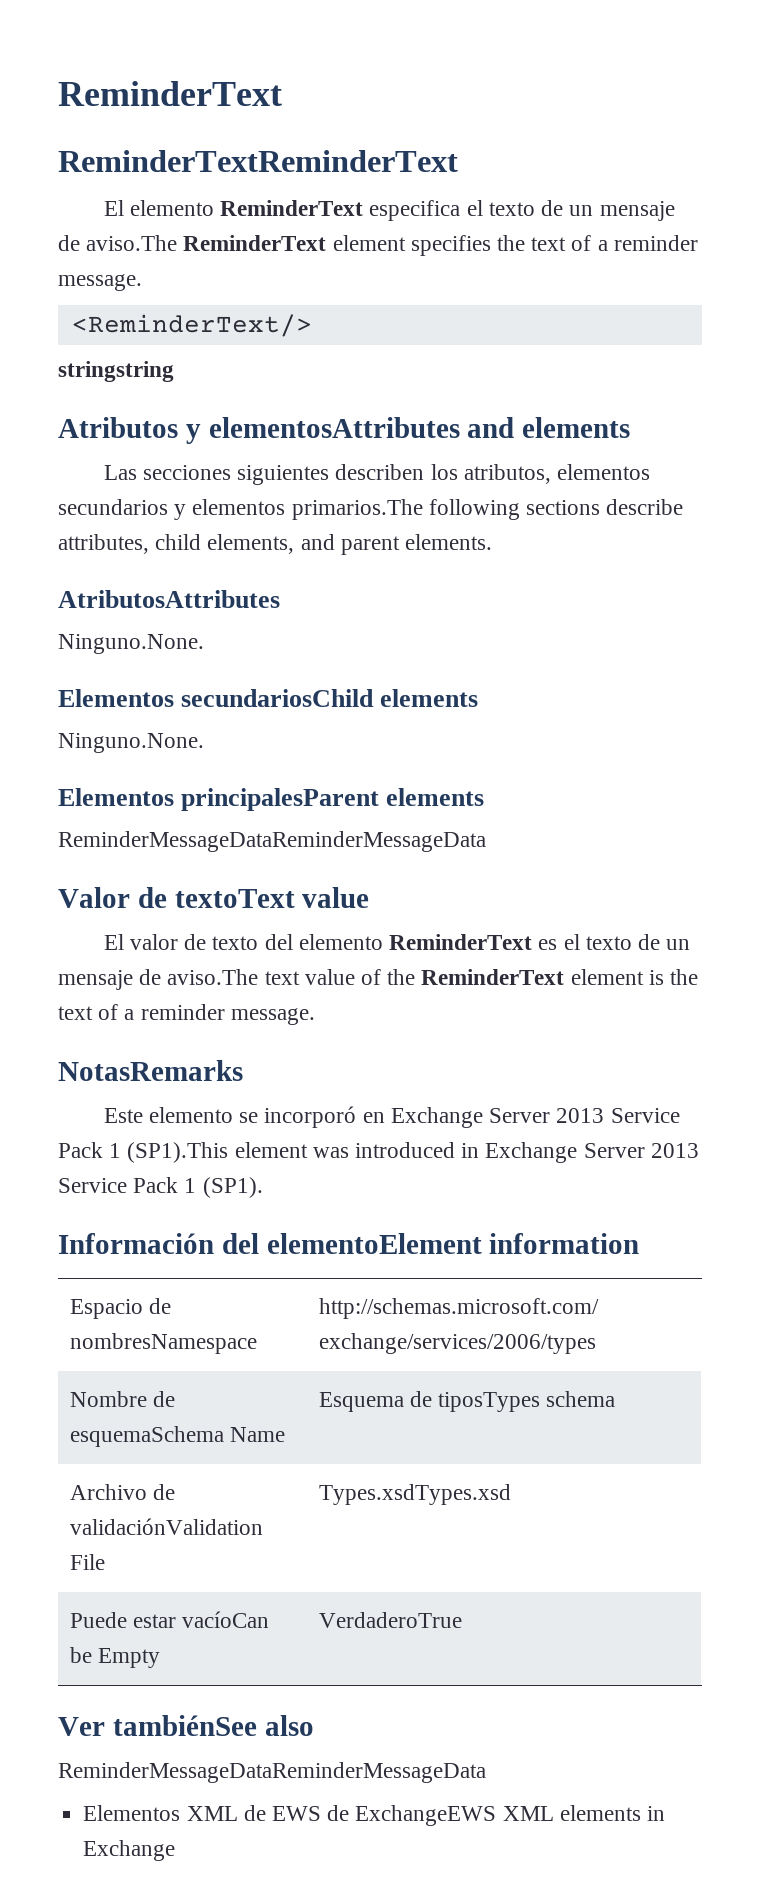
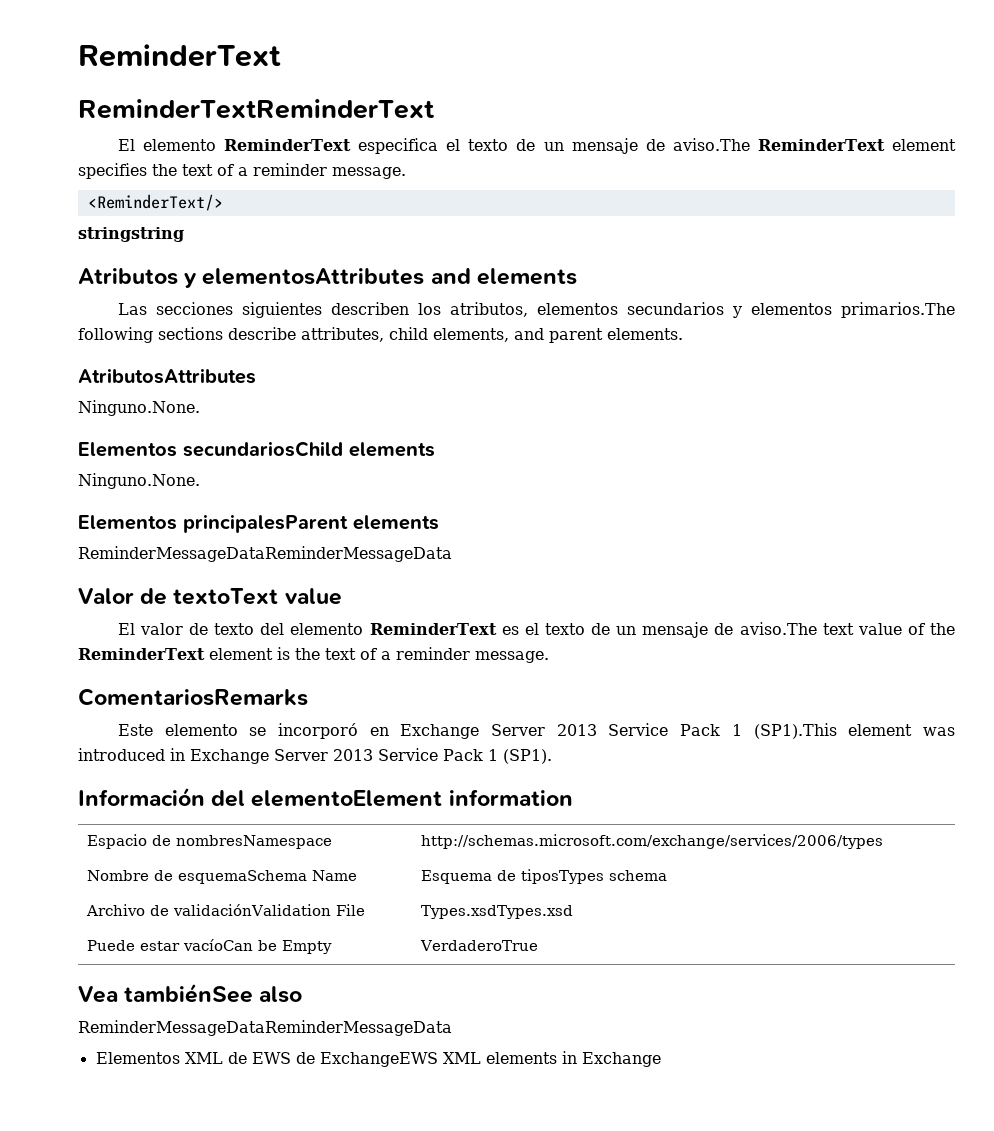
- NotasRemarks
+ ComentariosRemarks
- Ver tambiénSee also
+ Vea tambiénSee also

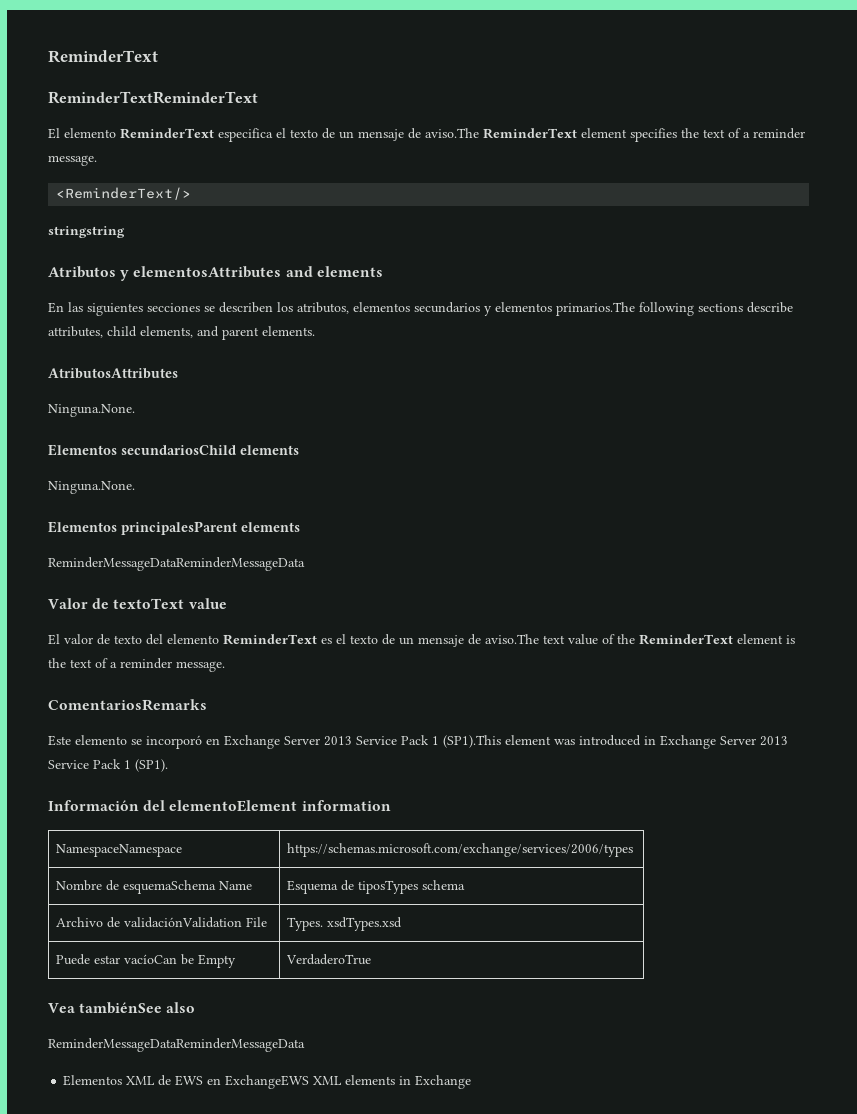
- Las secciones siguientes describen los atributos, elementos secundarios y elementos primarios.The following sections describe attributes, child elements, and parent elements.
+ En las siguientes secciones se describen los atributos, elementos secundarios y elementos primarios.The following sections describe attributes, child elements, and parent elements.
  AtributosAttributes
- Ninguno.None.
+ Ninguna.None.
  Elementos secundariosChild elements
- Ninguno.None.
+ Ninguna.None.
- Espacio de nombresNamespace | http://schemas.microsoft.com/exchange/services/2006/types
+ NamespaceNamespace | https://schemas.microsoft.com/exchange/services/2006/types
- Archivo de validaciónValidation File | Types.xsdTypes.xsd
+ Archivo de validaciónValidation File | Types. xsdTypes.xsd
- Elementos XML de EWS de ExchangeEWS XML elements in Exchange
+ Elementos XML de EWS en ExchangeEWS XML elements in Exchange

